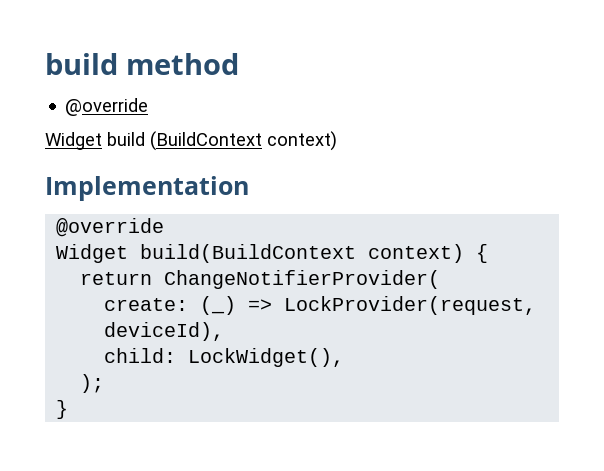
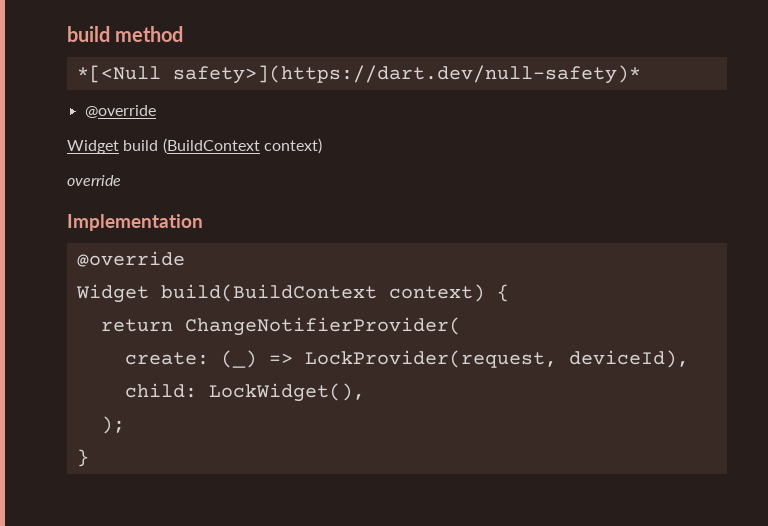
+ *[<Null safety>](https://dart.dev/null-safety)*
+ override

